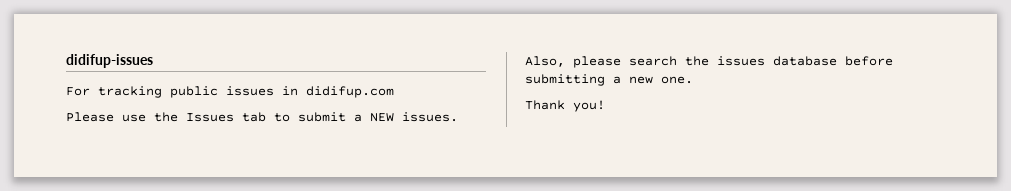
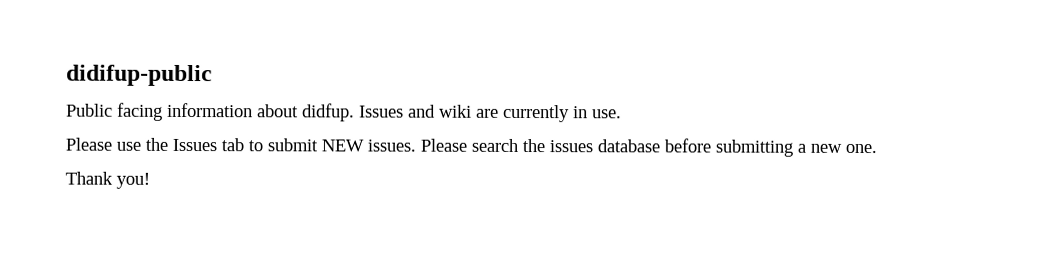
- didifup-issues
- For tracking public issues in didifup.com
+ didifup-public
+ Public facing information about didfup. Issues and wiki are currently in use.
- Please use the Issues tab to submit a NEW issues.
+ Please use the Issues tab to submit NEW issues.
- Also, please search the issues database before submitting a new one.
+ Please search the issues database before submitting a new one.

